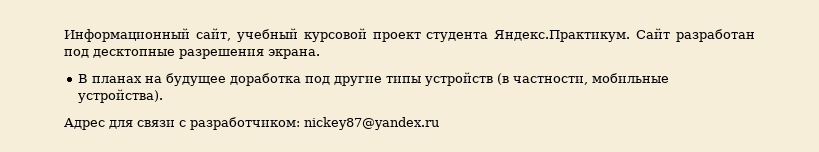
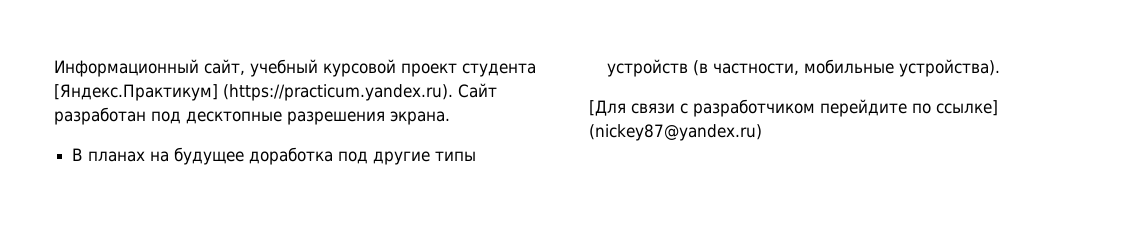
- Информационный сайт, учебный курсовой проект студента Яндекс.Практикум. Сайт разработан под десктопные разрешения экрана.
+ Информационный сайт, учебный курсовой проект студента [Яндекс.Практикум] (https://practicum.yandex.ru). Сайт разработан под десктопные разрешения экрана.
- Адрес для связи с разработчиком: nickey87@yandex.ru
+ [Для связи с разработчиком перейдите по ссылке] (nickey87@yandex.ru)

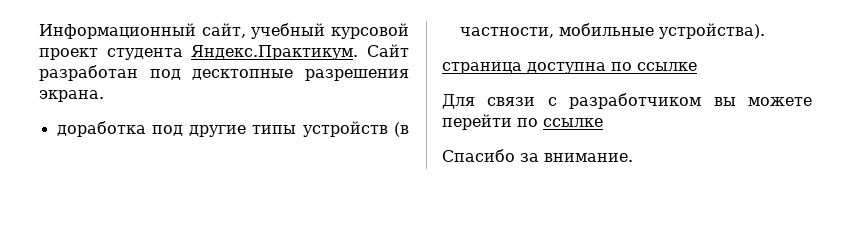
- Информационный сайт, учебный курсовой проект студента [Яндекс.Практикум] (https://practicum.yandex.ru). Сайт разработан под десктопные разрешения экрана.
+ Информационный сайт, учебный курсовой проект студента Яндекс.Практикум. Сайт разработан под десктопные разрешения экрана.
- В планах на будущее доработка под другие типы устройств (в частности, мобильные устройства).
+ доработка под другие типы устройств (в частности, мобильные устройства).
- [Для связи с разработчиком перейдите по ссылке] (nickey87@yandex.ru)
+ страница доступна по ссылке
+ Для связи с разработчиком вы можете перейти по ссылке
+ Спасибо за внимание.

